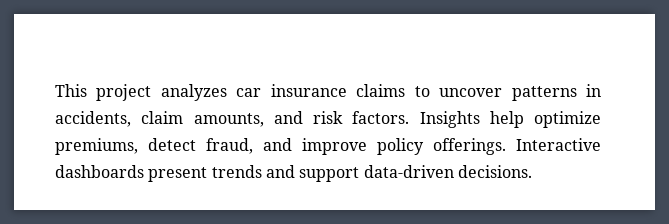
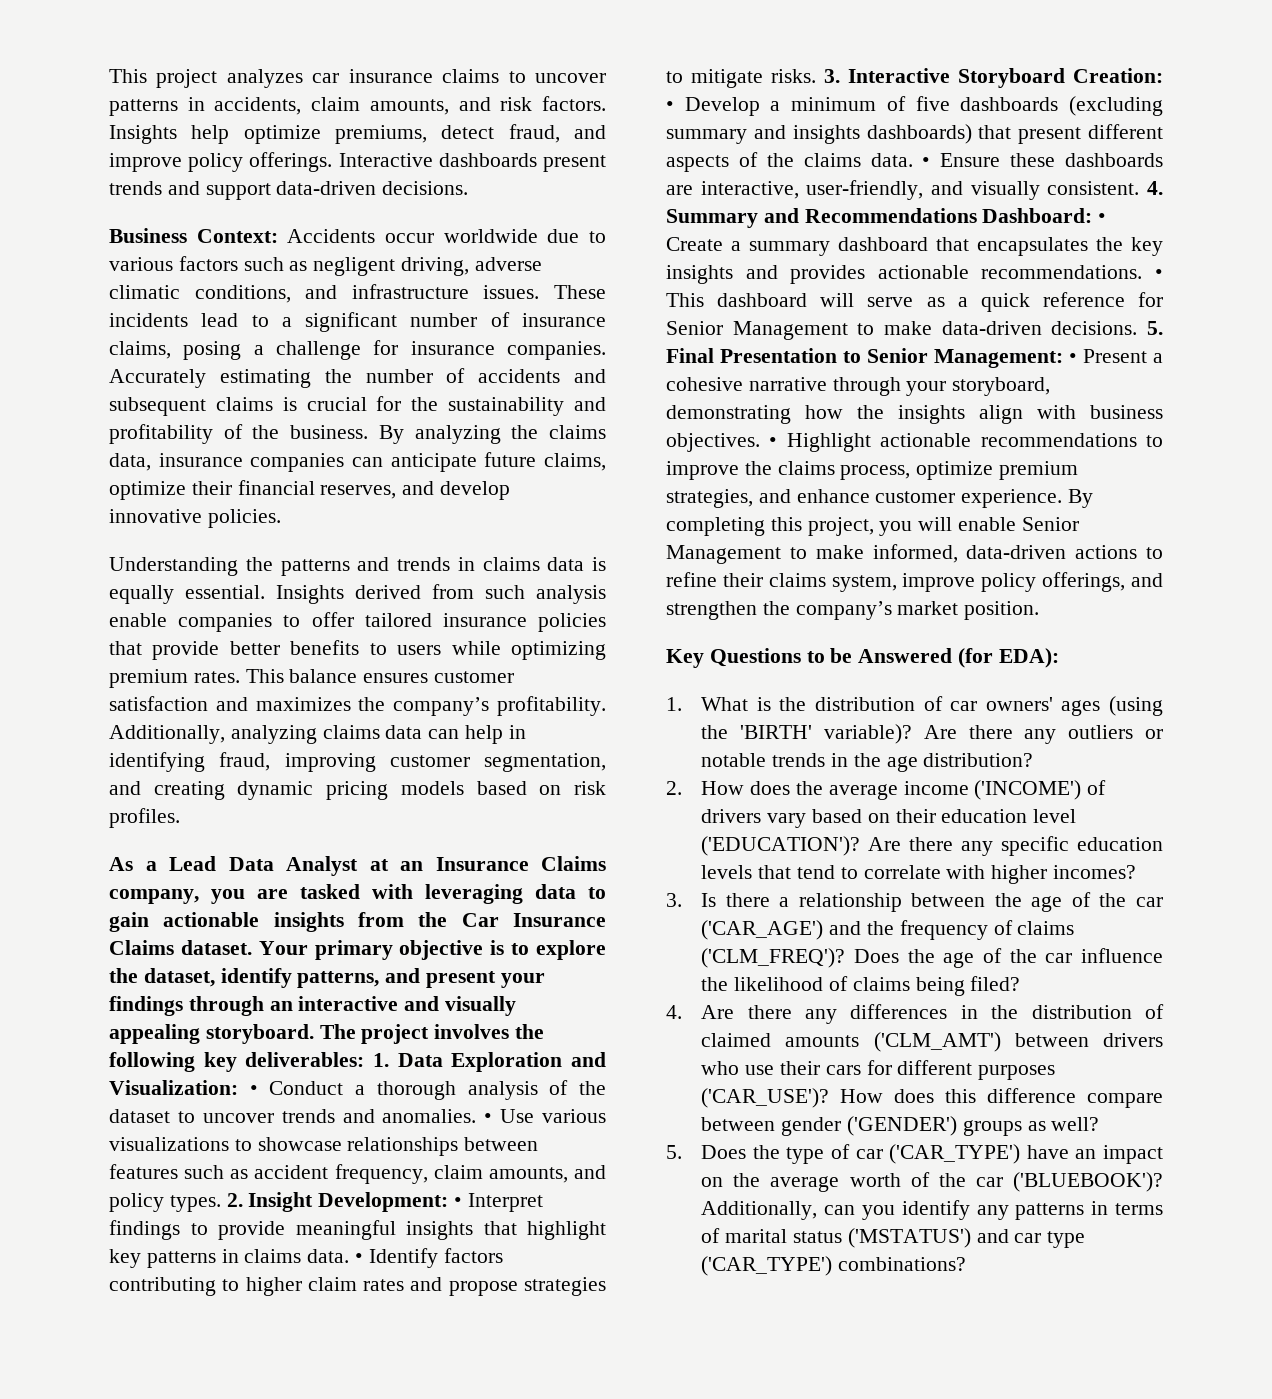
+ Business Context: Accidents occur worldwide due to various factors such as negligent driving, adverse climatic conditions, and infrastructure issues. These incidents lead to a significant number of insurance claims, posing a challenge for insurance companies. Accurately estimating the number of accidents and subsequent claims is crucial for the sustainability and profitability of the business. By analyzing the claims data, insurance companies can anticipate future claims, optimize their financial reserves, and develop innovative policies.
+ Understanding the patterns and trends in claims data is equally essential. Insights derived from such analysis enable companies to offer tailored insurance policies that provide better benefits to users while optimizing premium rates. This balance ensures customer satisfaction and maximizes the company’s profitability. Additionally, analyzing claims data can help in identifying fraud, improving customer segmentation, and creating dynamic pricing models based on risk profiles.
+ As a Lead Data Analyst at an Insurance Claims company, you are tasked with leveraging data to gain actionable insights from the Car Insurance Claims dataset. Your primary objective is to explore the dataset, identify patterns, and present your findings through an interactive and visually appealing storyboard. The project involves the following key deliverables: 1. Data Exploration and Visualization: • Conduct a thorough analysis of the dataset to uncover trends and anomalies. • Use various visualizations to showcase relationships between features such as accident frequency, claim amounts, and policy types. 2. Insight Development: • Interpret findings to provide meaningful insights that highlight key patterns in claims data. • Identify factors contributing to higher claim rates and propose strategies to mitigate risks. 3. Interactive Storyboard Creation: • Develop a minimum of five dashboards (excluding summary and insights dashboards) that present different aspects of the claims data. • Ensure these dashboards are interactive, user-friendly, and visually consistent. 4. Summary and Recommendations Dashboard: • Create a summary dashboard that encapsulates the key insights and provides actionable recommendations. • This dashboard will serve as a quick reference for Senior Management to make data-driven decisions. 5. Final Presentation to Senior Management: • Present a cohesive narrative through your storyboard, demonstrating how the insights align with business objectives. • Highlight actionable recommendations to improve the claims process, optimize premium strategies, and enhance customer experience. By completing this project, you will enable Senior Management to make informed, data-driven actions to refine their claims system, improve policy offerings, and strengthen the company’s market position.
+ Key Questions to be Answered (for EDA):
+ 1. What is the distribution of car owners' ages (using the 'BIRTH' variable)? Are there any outliers or notable trends in the age distribution?
+ 2. How does the average income ('INCOME') of drivers vary based on their education level ('EDUCATION')? Are there any specific education levels that tend to correlate with higher incomes?
+ 3. Is there a relationship between the age of the car ('CAR_AGE') and the frequency of claims ('CLM_FREQ')? Does the age of the car influence the likelihood of claims being filed?
+ 4. Are there any differences in the distribution of claimed amounts ('CLM_AMT') between drivers who use their cars for different purposes ('CAR_USE')? How does this difference compare between gender ('GENDER') groups as well?
+ 5. Does the type of car ('CAR_TYPE') have an impact on the average worth of the car ('BLUEBOOK')? Additionally, can you identify any patterns in terms of marital status ('MSTATUS') and car type ('CAR_TYPE') combinations?

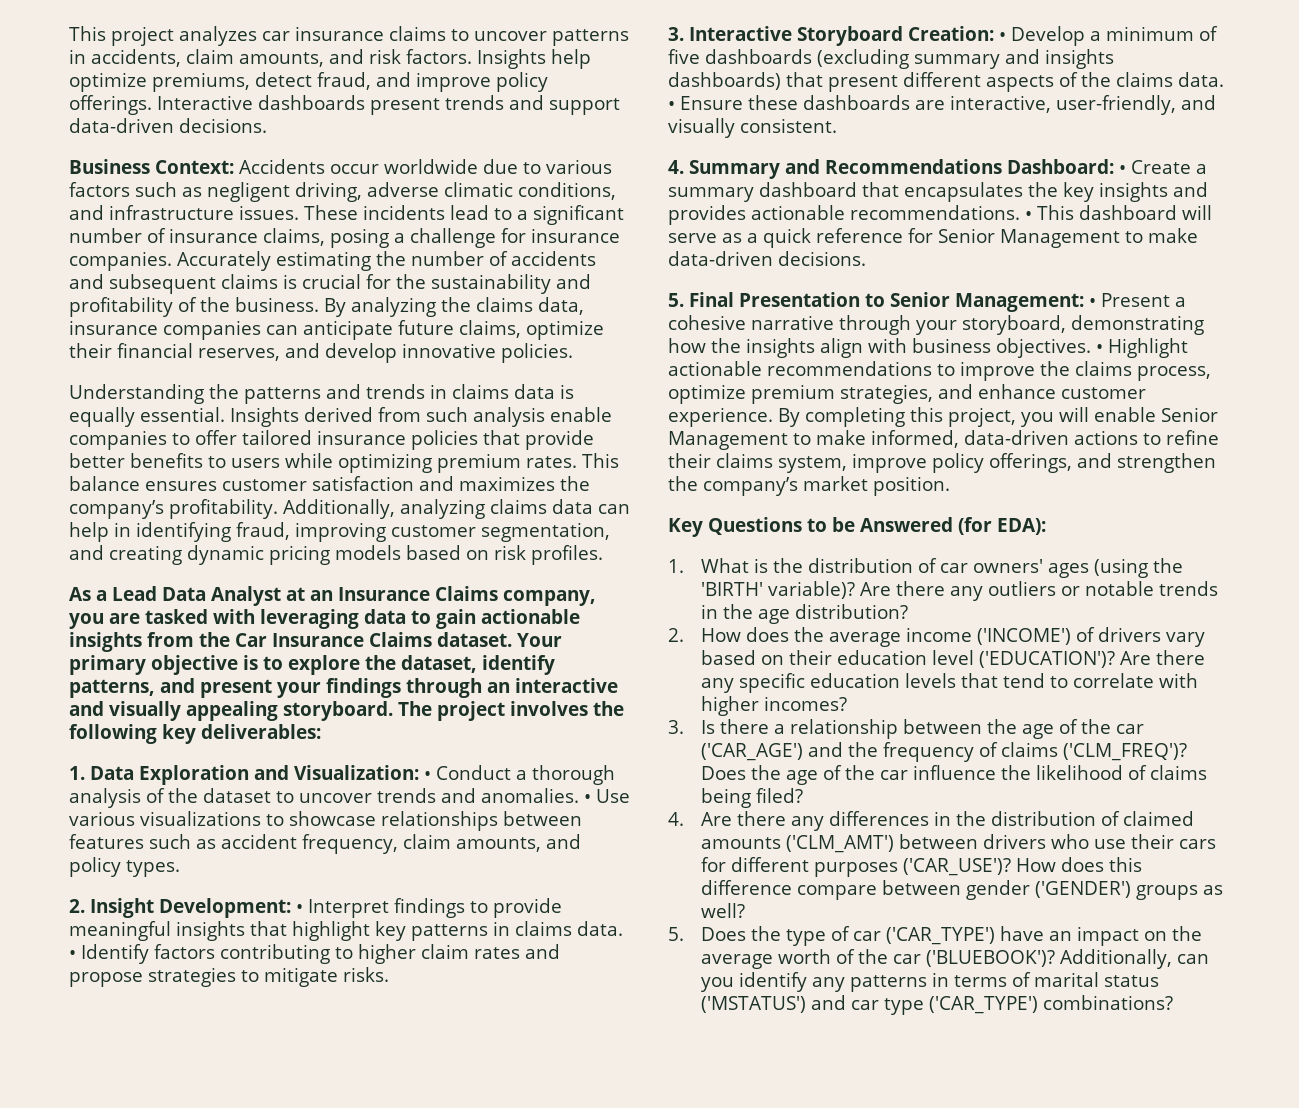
- The project involves the following key deliverables: 1. Data Exploration and Visualization: • Conduct a thorough analysis of the dataset to uncover trends and anomalies.
+ The project involves the following key deliverables:
+ 1. Data Exploration and Visualization: • Conduct a thorough analysis of the dataset to uncover trends and anomalies.
- • Use various visualizations to showcase relationships between features such as accident frequency, claim amounts, and policy types. 2. Insight Development: • Interpret findings to provide meaningful insights that highlight key patterns in claims data.
+ • Use various visualizations to showcase relationships between features such as accident frequency, claim amounts, and policy types.
+ 2. Insight Development: • Interpret findings to provide meaningful insights that highlight key patterns in claims data.
- • Identify factors contributing to higher claim rates and propose strategies to mitigate risks. 3. Interactive Storyboard Creation: • Develop a minimum of five dashboards (excluding summary and insights dashboards) that present different aspects of the claims data.
+ • Identify factors contributing to higher claim rates and propose strategies to mitigate risks.
+ 3. Interactive Storyboard Creation: • Develop a minimum of five dashboards (excluding summary and insights dashboards) that present different aspects of the claims data.
- • Ensure these dashboards are interactive, user-friendly, and visually consistent. 4. Summary and Recommendations Dashboard: • Create a summary dashboard that encapsulates the key insights and provides actionable recommendations.
+ • Ensure these dashboards are interactive, user-friendly, and visually consistent.
+ 4. Summary and Recommendations Dashboard: • Create a summary dashboard that encapsulates the key insights and provides actionable recommendations.
- • This dashboard will serve as a quick reference for Senior Management to make data-driven decisions. 5. Final Presentation to Senior Management: • Present a cohesive narrative through your storyboard, demonstrating how the insights align with business objectives.
+ • This dashboard will serve as a quick reference for Senior Management to make data-driven decisions.
+ 5. Final Presentation to Senior Management: • Present a cohesive narrative through your storyboard, demonstrating how the insights align with business objectives.

